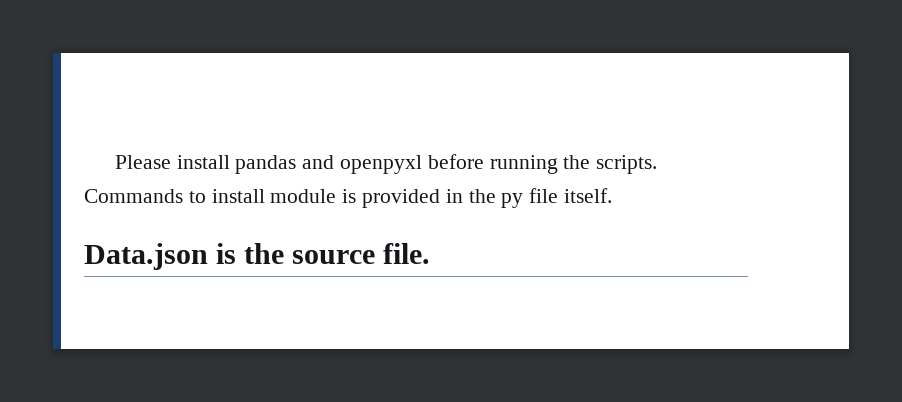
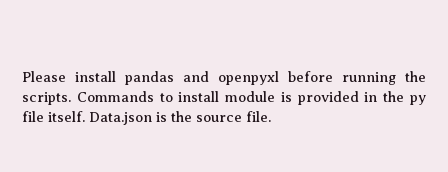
- Commands to install module is provided in the py file itself.
- Data.json is the source file.
+ Commands to install module is provided in the py file itself. Data.json is the source file.

